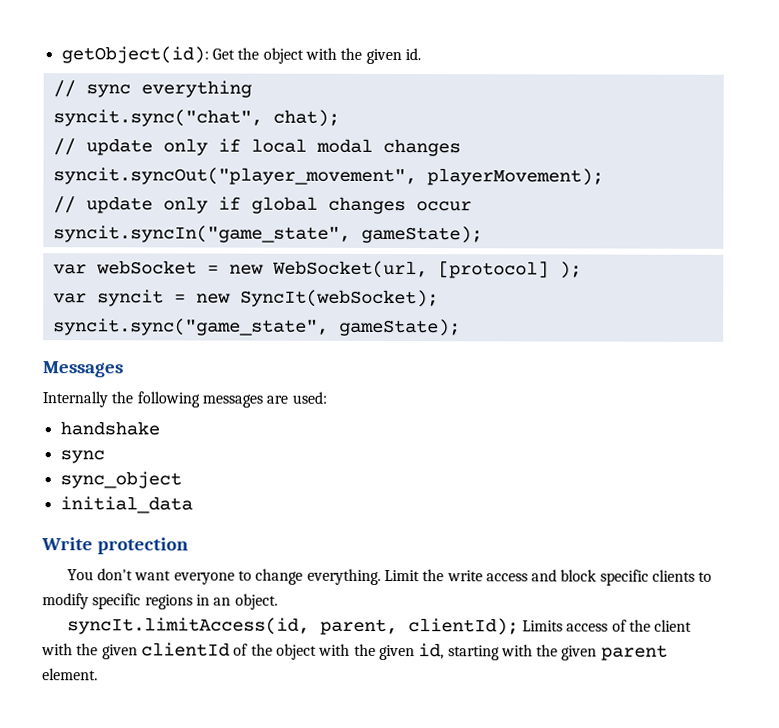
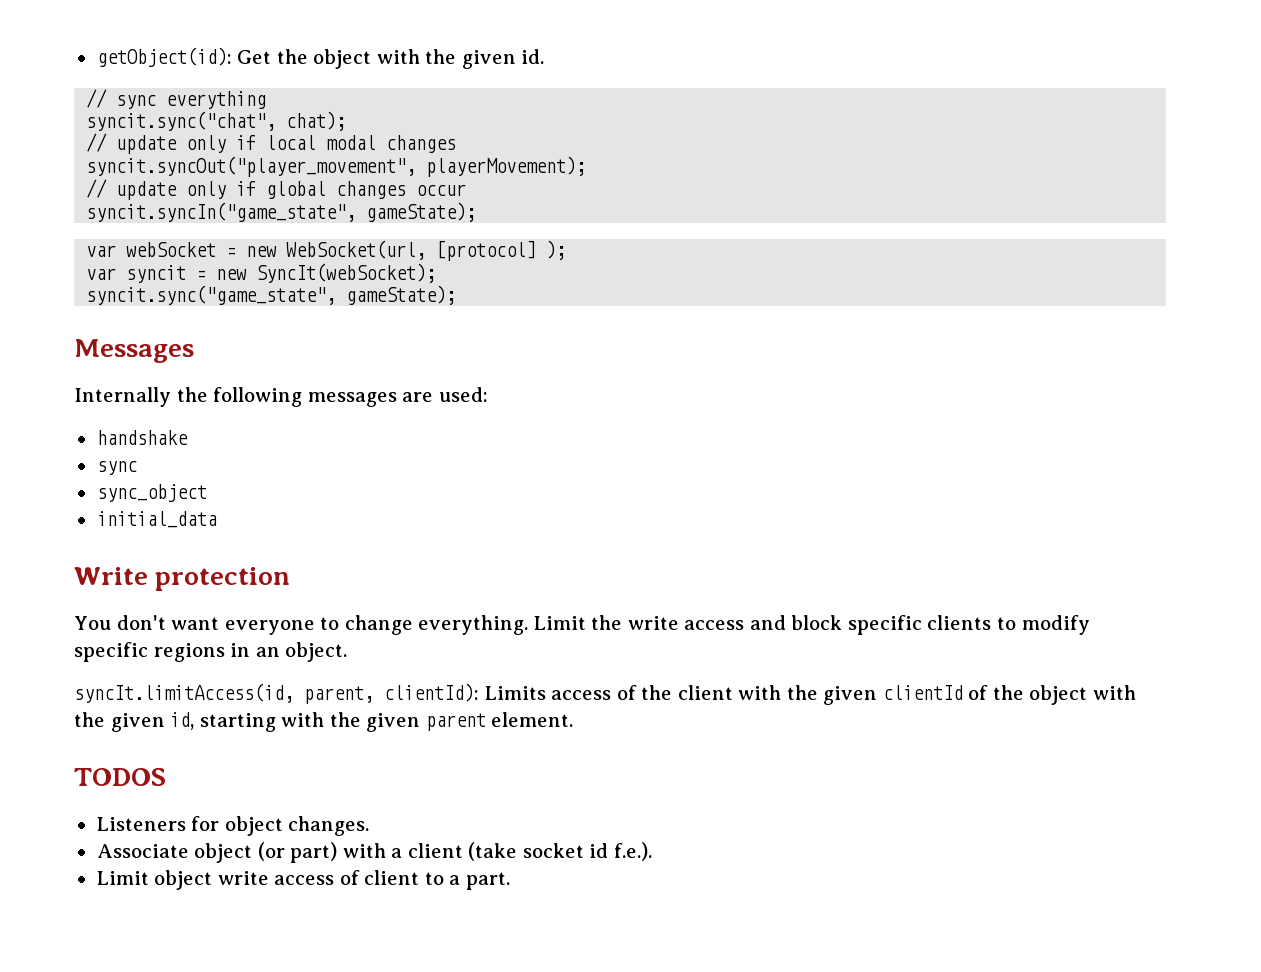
- syncIt.limitAccess(id, parent, clientId); Limits access of the client with the given clientId of the object with the given id, starting with the given parent element.
+ syncIt.limitAccess(id, parent, clientId): Limits access of the client with the given clientId of the object with the given id, starting with the given parent element.
+ TODOS
+ Listeners for object changes.
+ Associate object (or part) with a client (take socket id f.e.).
+ Limit object write access of client to a part.

